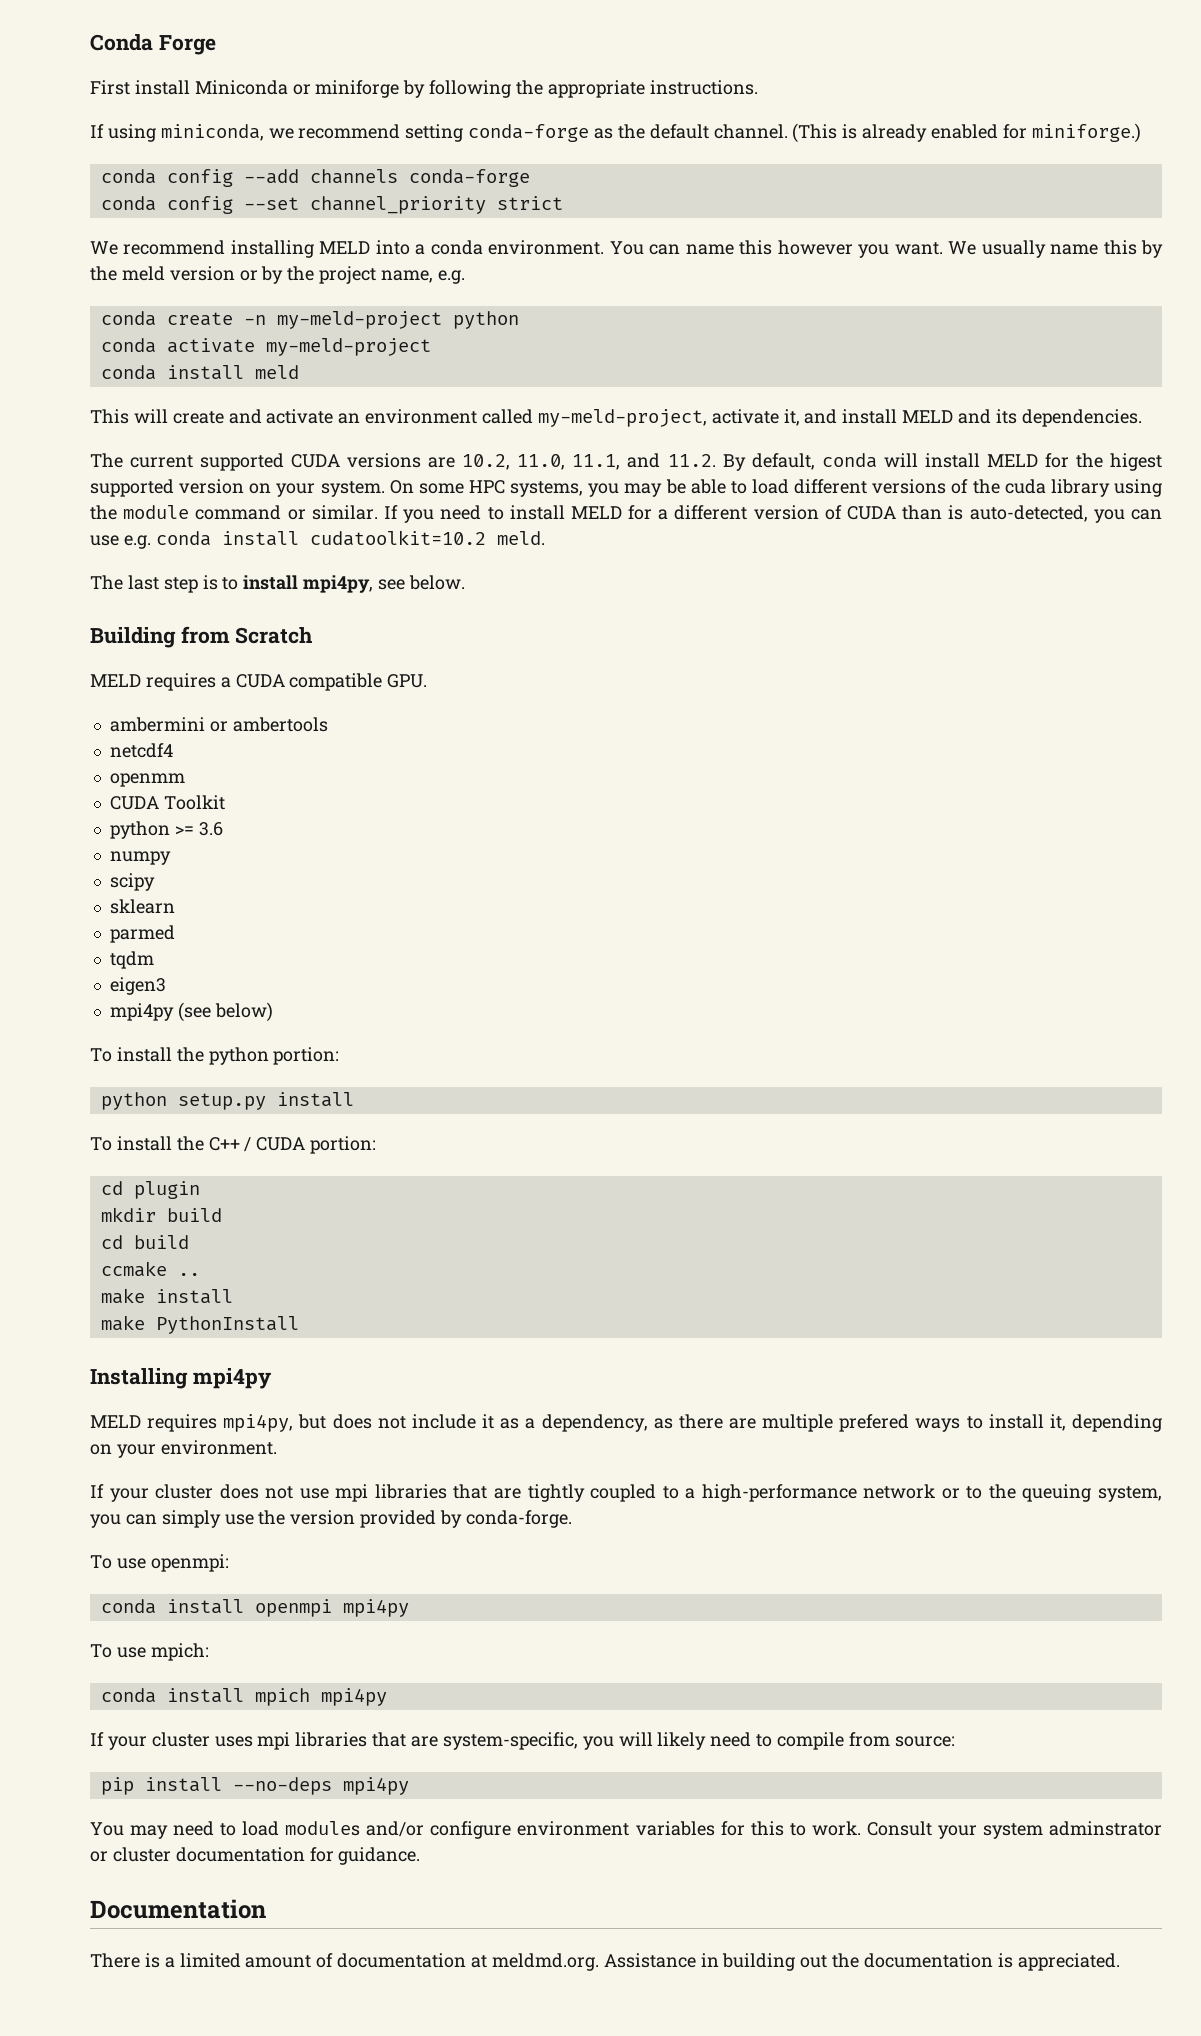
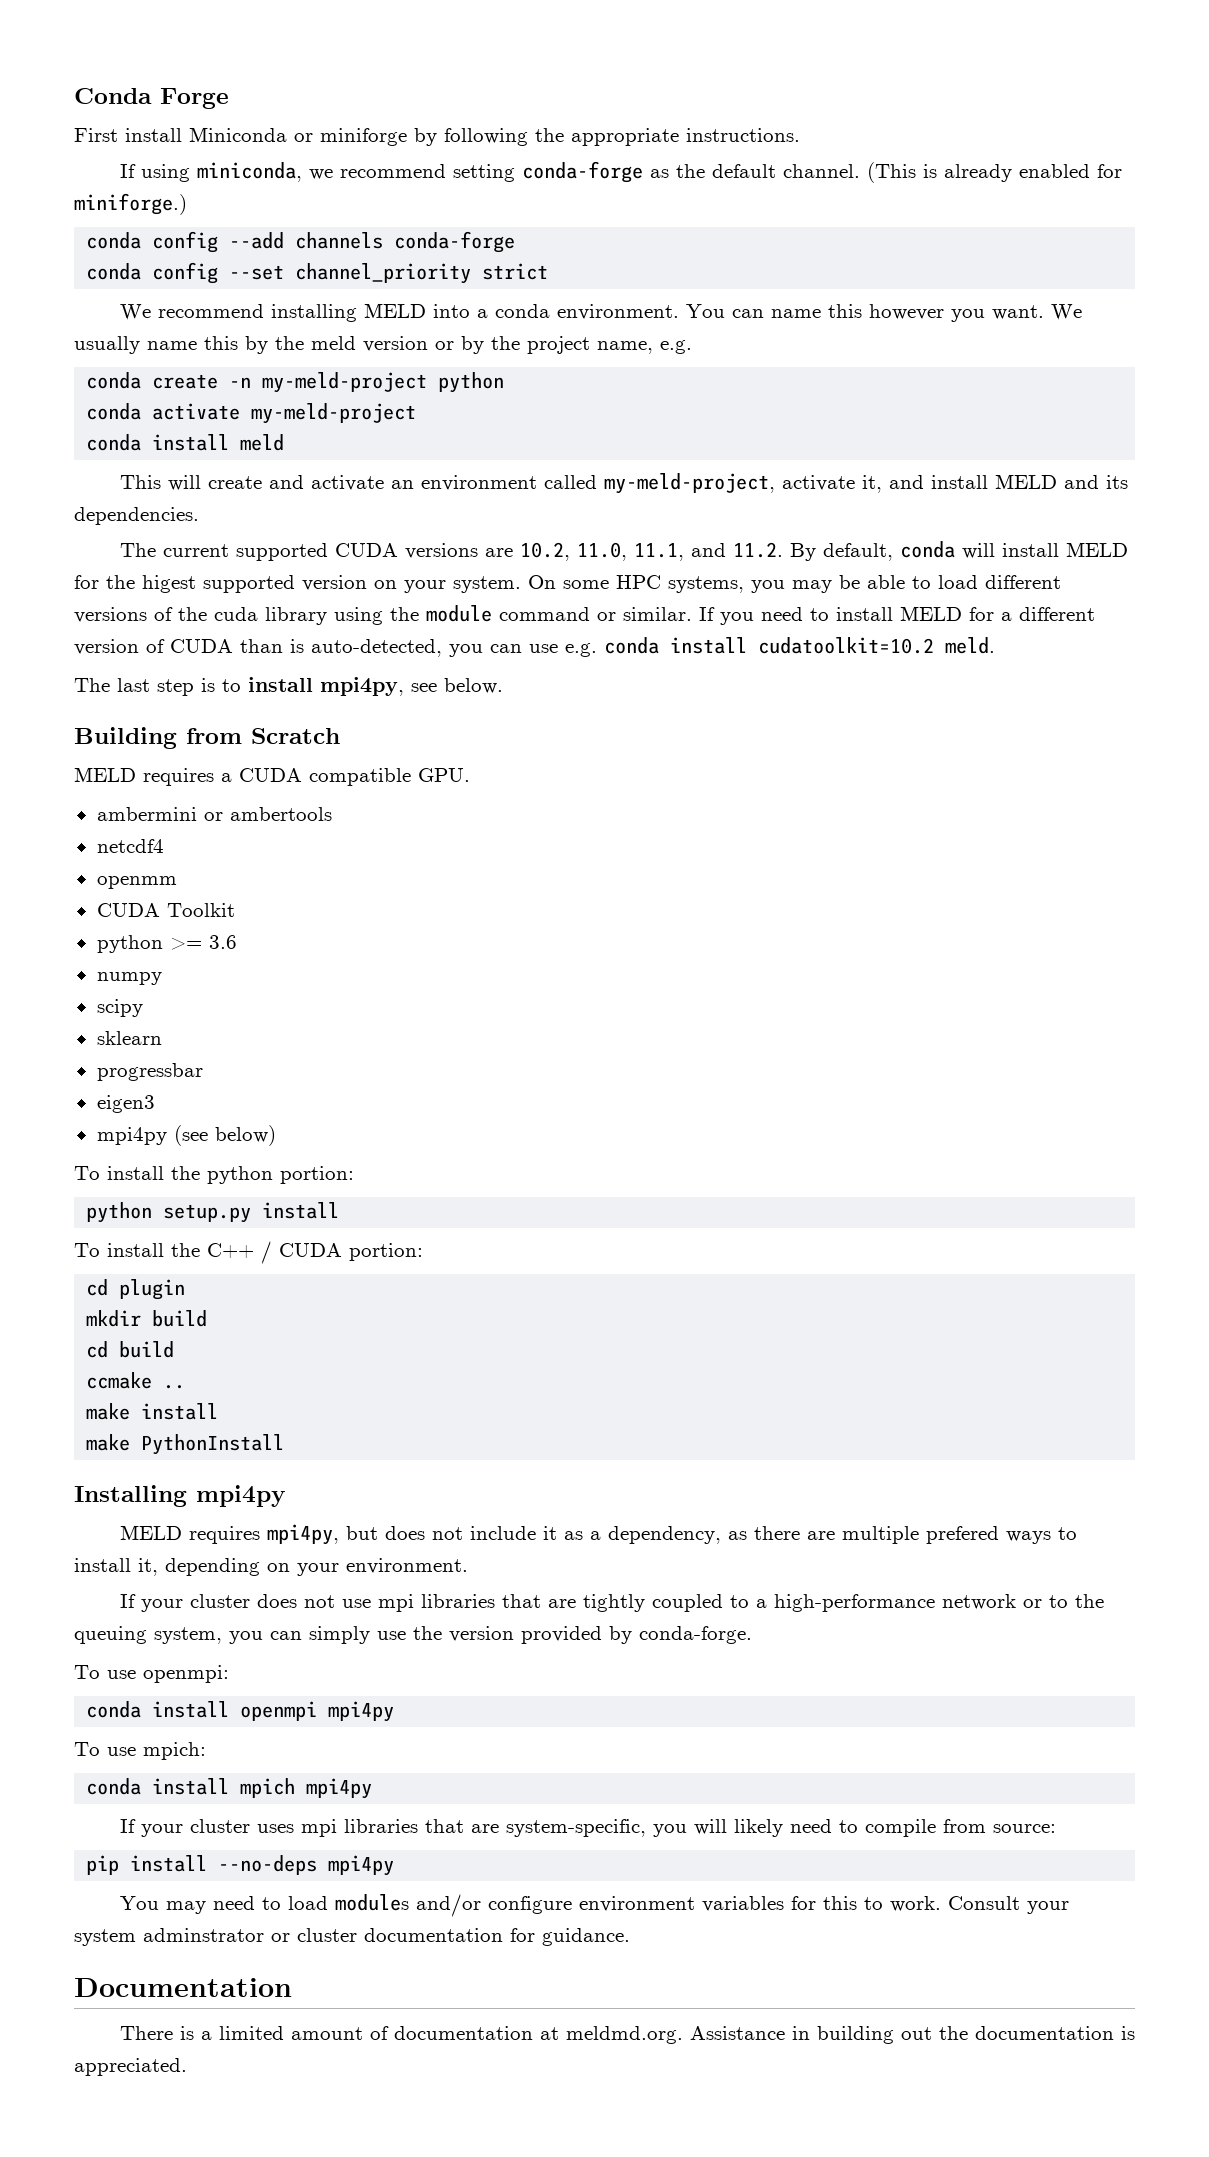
- parmed
- tqdm
+ progressbar

